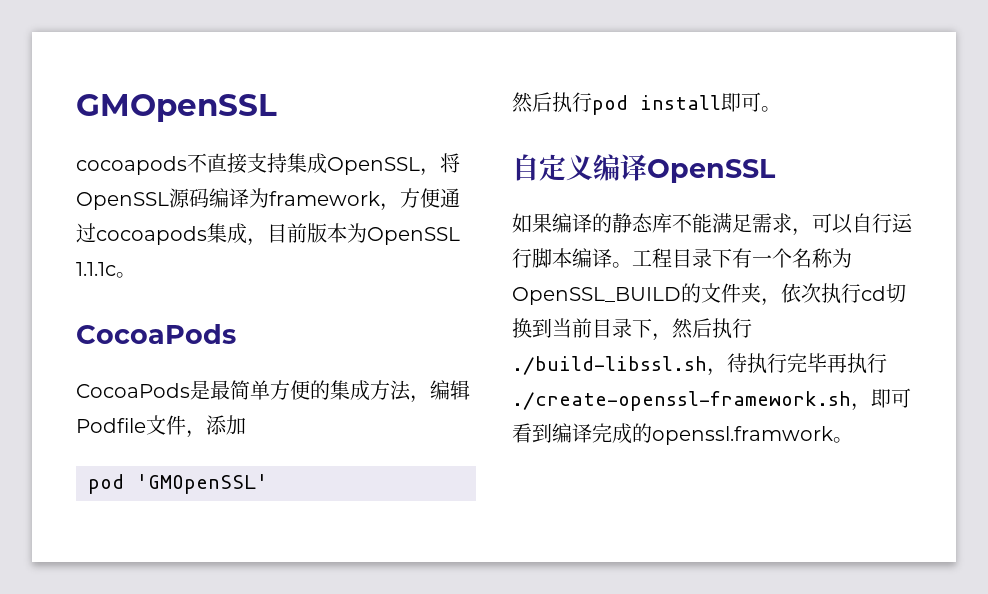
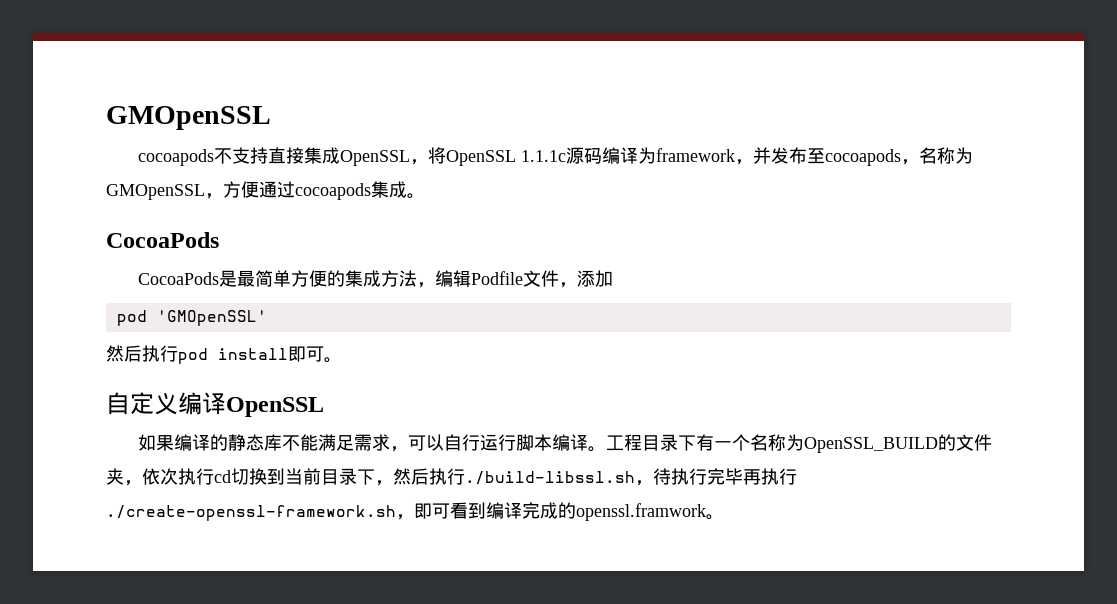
- cocoapods不直接支持集成OpenSSL，将OpenSSL源码编译为framework，方便通过cocoapods集成，目前版本为OpenSSL 1.1.1c。
+ cocoapods不支持直接集成OpenSSL，将OpenSSL 1.1.1c源码编译为framework，并发布至cocoapods，名称为GMOpenSSL，方便通过cocoapods集成。

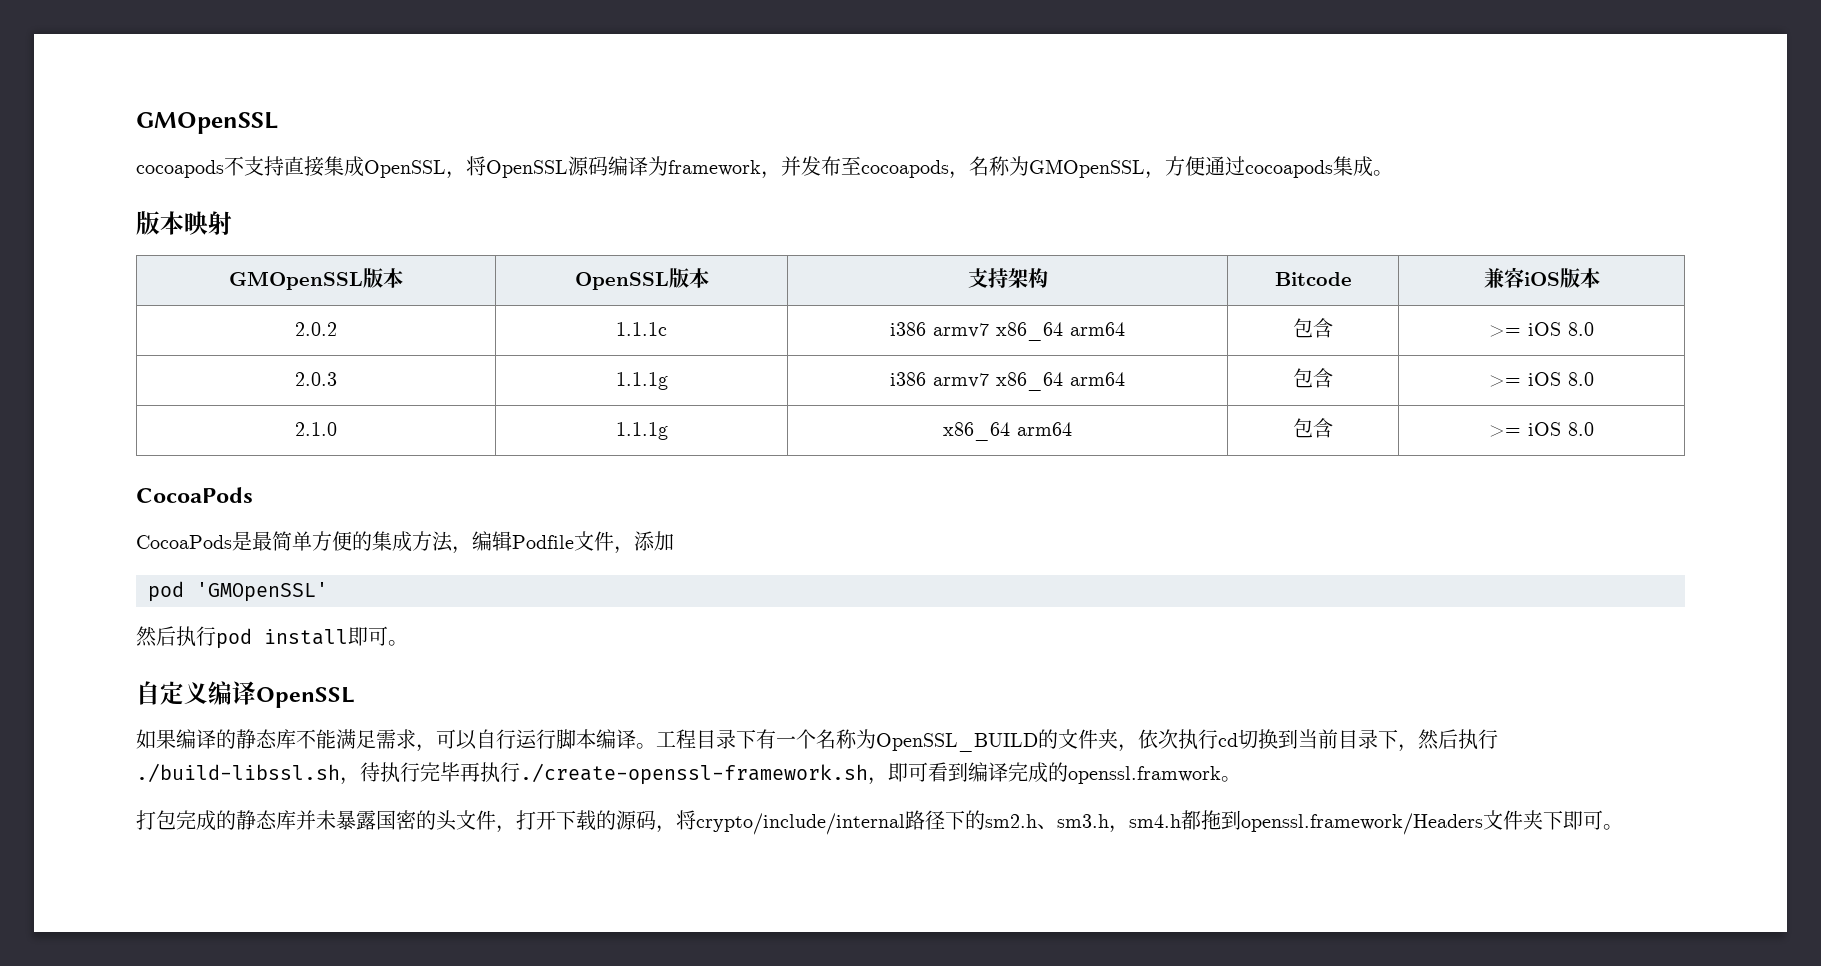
- cocoapods不支持直接集成OpenSSL，将OpenSSL 1.1.1c源码编译为framework，并发布至cocoapods，名称为GMOpenSSL，方便通过cocoapods集成。
+ cocoapods不支持直接集成OpenSSL，将OpenSSL源码编译为framework，并发布至cocoapods，名称为GMOpenSSL，方便通过cocoapods集成。
+ 版本映射
+ GMOpenSSL版本 | OpenSSL版本 | 支持架构 | Bitcode | 兼容iOS版本
+ 2.0.2 | 1.1.1c | i386 armv7 x86_64 arm64 | 包含 | >= iOS 8.0
+ 2.0.3 | 1.1.1g | i386 armv7 x86_64 arm64 | 包含 | >= iOS 8.0
+ 2.1.0 | 1.1.1g | x86_64 arm64 | 包含 | >= iOS 8.0
+ 打包完成的静态库并未暴露国密的头文件，打开下载的源码，将crypto/include/internal路径下的sm2.h、sm3.h，sm4.h都拖到openssl.framework/Headers文件夹下即可。

